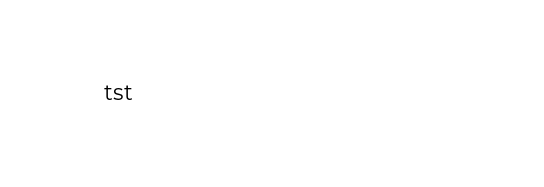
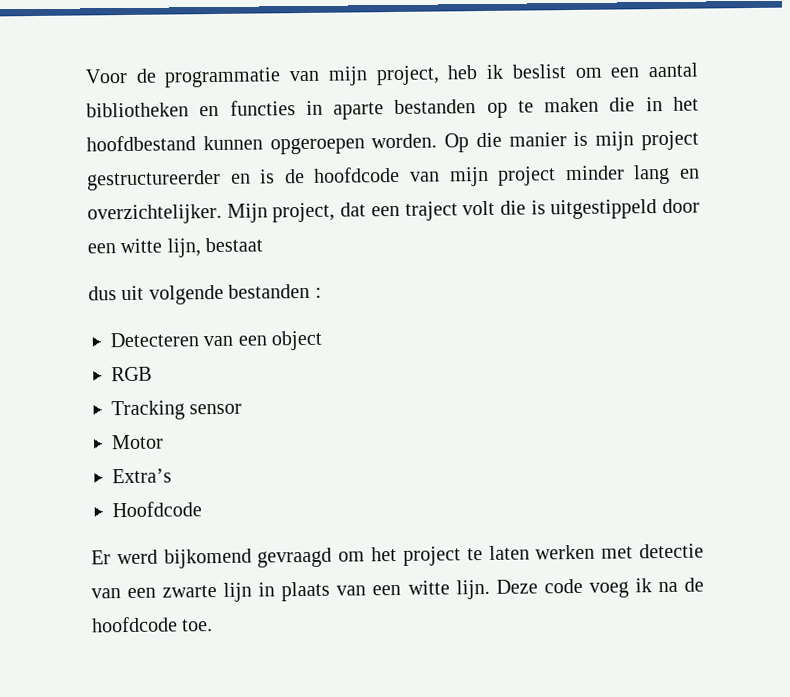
- tst
+ Voor de programmatie van mijn project, heb ik beslist om een aantal bibliotheken en functies in aparte bestanden op te maken die in het hoofdbestand kunnen opgeroepen worden. Op die manier is mijn project gestructureerder en is de hoofdcode van mijn project minder lang en overzichtelijker. Mijn project, dat een traject volt die is uitgestippeld door een witte lijn, bestaat
+ dus uit volgende bestanden :
+ Detecteren van een object
+ RGB
+ Tracking sensor
+ Motor
+ Extra’s
+ Hoofdcode
+ Er werd bijkomend gevraagd om het project te laten werken met detectie van een zwarte lijn in plaats van een witte lijn. Deze code voeg ik na de hoofdcode toe.

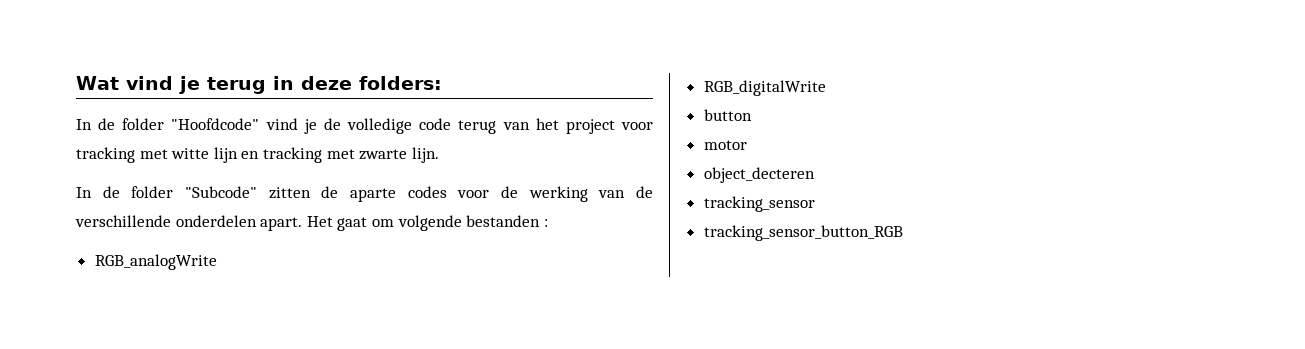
- Voor de programmatie van mijn project, heb ik beslist om een aantal bibliotheken en functies in aparte bestanden op te maken die in het hoofdbestand kunnen opgeroepen worden. Op die manier is mijn project gestructureerder en is de hoofdcode van mijn project minder lang en overzichtelijker. Mijn project, dat een traject volt die is uitgestippeld door een witte lijn, bestaat
- dus uit volgende bestanden :
- Detecteren van een object
- RGB
- Tracking sensor
- Motor
- Extra’s
- Hoofdcode
- Er werd bijkomend gevraagd om het project te laten werken met detectie van een zwarte lijn in plaats van een witte lijn. Deze code voeg ik na de hoofdcode toe.
+ Wat vind je terug in deze folders:
+ In de folder "Hoofdcode" vind je de volledige code terug van het project voor tracking met witte lijn en tracking met zwarte lijn.
+ In de folder "Subcode" zitten de aparte codes voor de werking van de verschillende onderdelen apart. Het gaat om volgende bestanden :
+ RGB_analogWrite
+ RGB_digitalWrite
+ button
+ motor
+ object_decteren
+ tracking_sensor
+ tracking_sensor_button_RGB

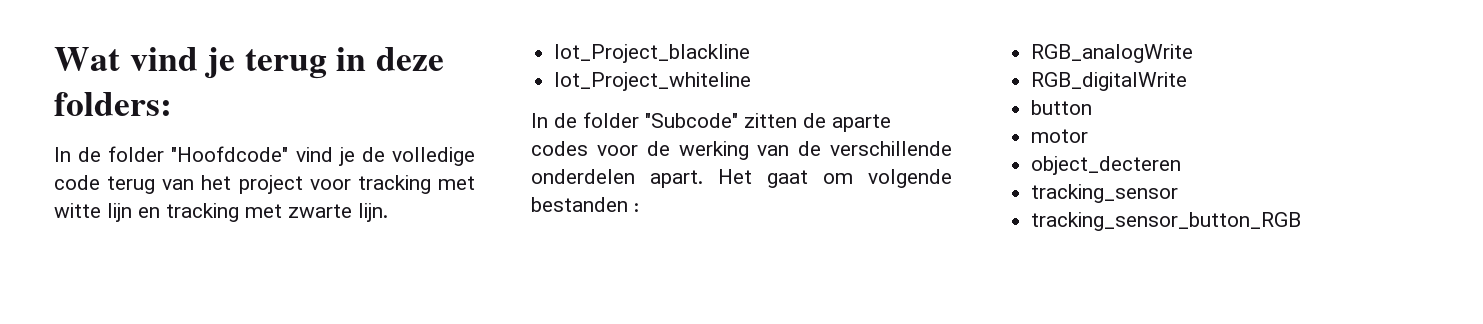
+ Iot_Project_blackline
+ Iot_Project_whiteline

